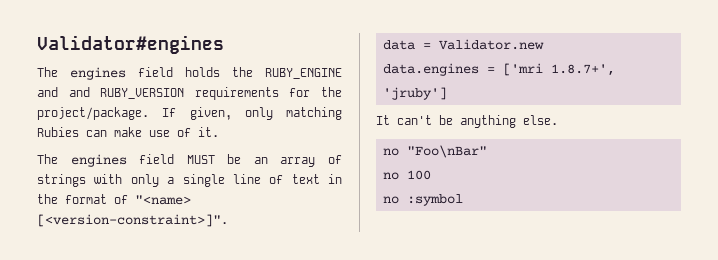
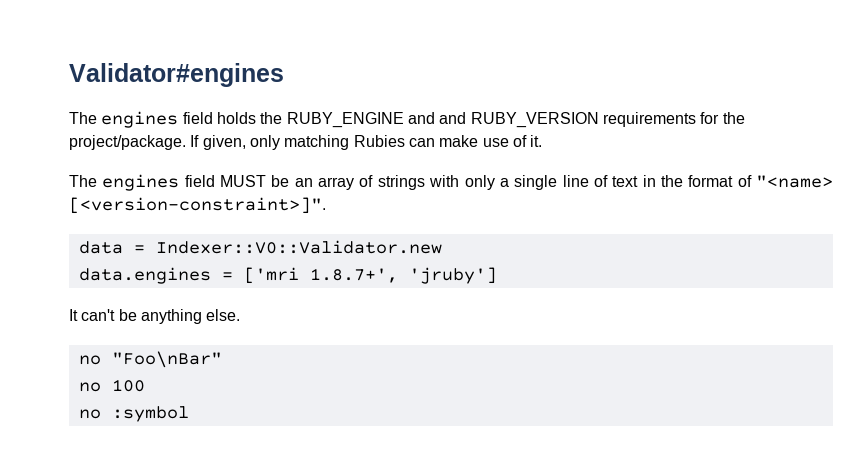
- data = Validator.new
+ data = Indexer::V0::Validator.new

